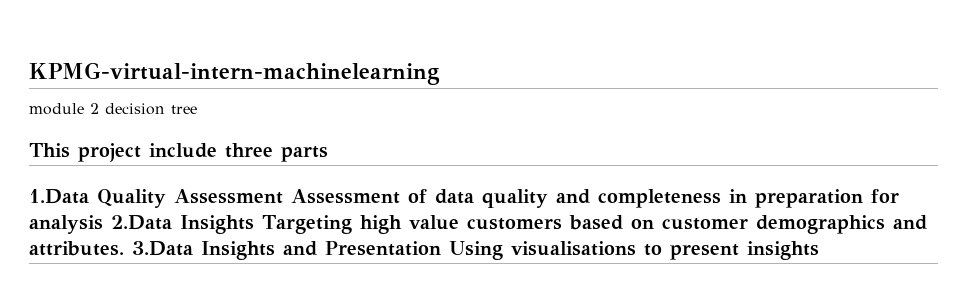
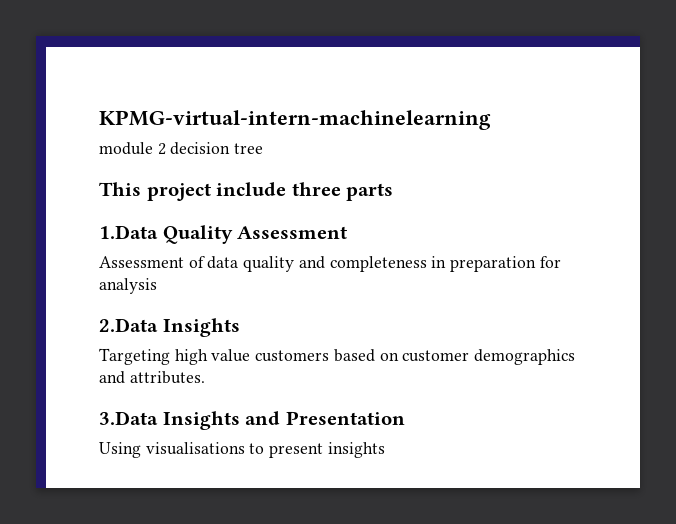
- 1.Data Quality Assessment Assessment of data quality and completeness in preparation for analysis 2.Data Insights Targeting high value customers based on customer demographics and attributes. 3.Data Insights and Presentation Using visualisations to present insights
+ 1.Data Quality Assessment
+ Assessment of data quality and completeness in preparation for analysis
+ 2.Data Insights
+ Targeting high value customers based on customer demographics and attributes.
+ 3.Data Insights and Presentation
+ Using visualisations to present insights

